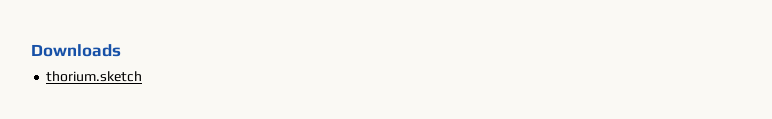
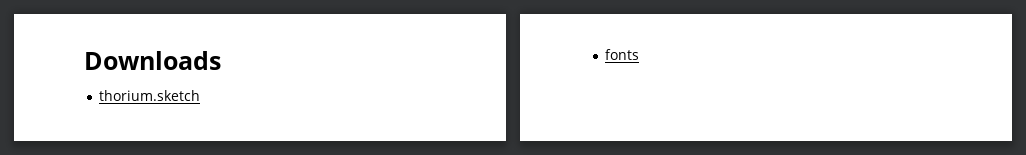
+ fonts

